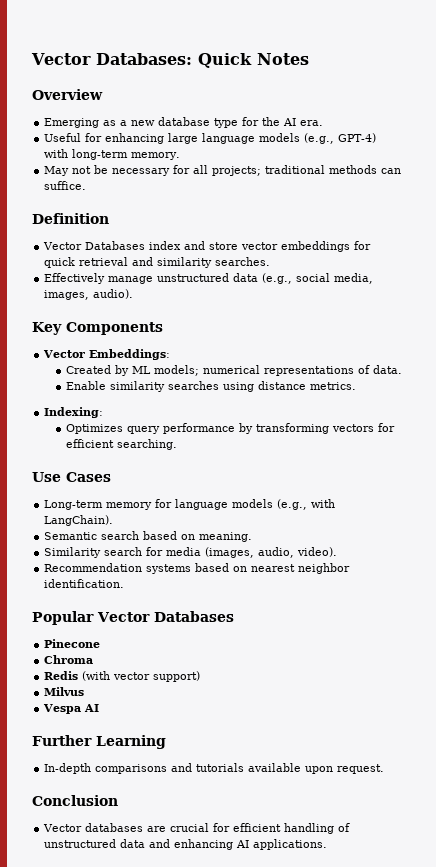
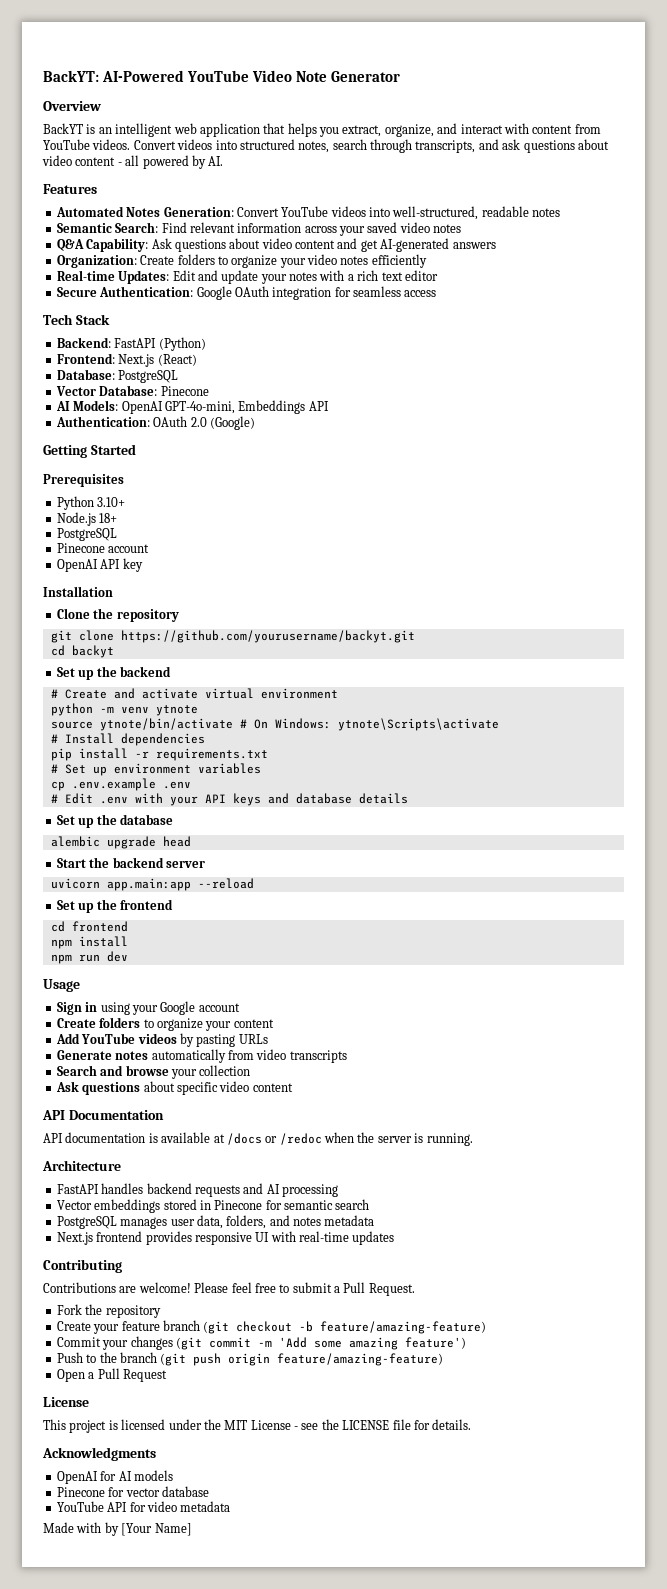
- Vector Databases: Quick Notes
+ BackYT: AI-Powered YouTube Video Note Generator
  Overview
- Emerging as a new database type for the AI era.
- Useful for enhancing large language models (e.g., GPT-4) with long-term memory.
- May not be necessary for all projects; traditional methods can suffice.
- Definition
- Vector Databases index and store vector embeddings for quick retrieval and similarity searches.
- Effectively manage unstructured data (e.g., social media, images, audio).
- Key Components
- Vector Embeddings:
- Created by ML models; numerical representations of data.
- Enable similarity searches using distance metrics.
- Indexing:
- Optimizes query performance by transforming vectors for efficient searching.
- Use Cases
- Long-term memory for language models (e.g., with LangChain).
- Semantic search based on meaning.
- Similarity search for media (images, audio, video).
- Recommendation systems based on nearest neighbor identification.
- Popular Vector Databases
- Pinecone
- Chroma
- Redis (with vector support)
- Milvus
- Vespa AI
- Further Learning
- In-depth comparisons and tutorials available upon request.
- Conclusion
- Vector databases are crucial for efficient handling of unstructured data and enhancing AI applications.
+ BackYT is an intelligent web application that helps you extract, organize, and interact with content from YouTube videos. Convert videos into structured notes, search through transcripts, and ask questions about video content - all powered by AI.
+ Features
+ Automated Notes Generation: Convert YouTube videos into well-structured, readable notes
+ Semantic Search: Find relevant information across your saved video notes
+ Q&A Capability: Ask questions about video content and get AI-generated answers
+ Organization: Create folders to organize your video notes efficiently
+ Real-time Updates: Edit and update your notes with a rich text editor
+ Secure Authentication: Google OAuth integration for seamless access
+ Tech Stack
+ Backend: FastAPI (Python)
+ Frontend: Next.js (React)
+ Database: PostgreSQL
+ Vector Database: Pinecone
+ AI Models: OpenAI GPT-4o-mini, Embeddings API
+ Authentication: OAuth 2.0 (Google)
+ Getting Started
+ Prerequisites
+ Python 3.10+
+ Node.js 18+
+ PostgreSQL
+ Pinecone account
+ OpenAI API key
+ Installation
+ Clone the repository
+ git clone https://github.com/yourusername/backyt.git
+ cd backyt
+ Set up the backend
+ # Create and activate virtual environment
+ python -m venv ytnote
+ source ytnote/bin/activate # On Windows: ytnote\Scripts\activate
+ # Install dependencies
+ pip install -r requirements.txt
+ # Set up environment variables
+ cp .env.example .env
+ # Edit .env with your API keys and database details
+ Set up the database
+ alembic upgrade head
+ Start the backend server
+ uvicorn app.main:app --reload
+ Set up the frontend
+ cd frontend
+ npm install
+ npm run dev
+ Usage
+ Sign in using your Google account
+ Create folders to organize your content
+ Add YouTube videos by pasting URLs
+ Generate notes automatically from video transcripts
+ Search and browse your collection
+ Ask questions about specific video content
+ API Documentation
+ API documentation is available at /docs or /redoc when the server is running.
+ Architecture
+ FastAPI handles backend requests and AI processing
+ Vector embeddings stored in Pinecone for semantic search
+ PostgreSQL manages user data, folders, and notes metadata
+ Next.js frontend provides responsive UI with real-time updates
+ Contributing
+ Contributions are welcome! Please feel free to submit a Pull Request.
+ Fork the repository
+ Create your feature branch (git checkout -b feature/amazing-feature)
+ Commit your changes (git commit -m 'Add some amazing feature')
+ Push to the branch (git push origin feature/amazing-feature)
+ Open a Pull Request
+ License
+ This project is licensed under the MIT License - see the LICENSE file for details.
+ Acknowledgments
+ OpenAI for AI models
+ Pinecone for vector database
+ YouTube API for video metadata
+ Made with by [Your Name]

